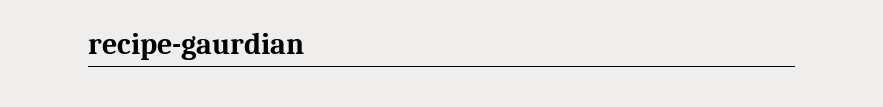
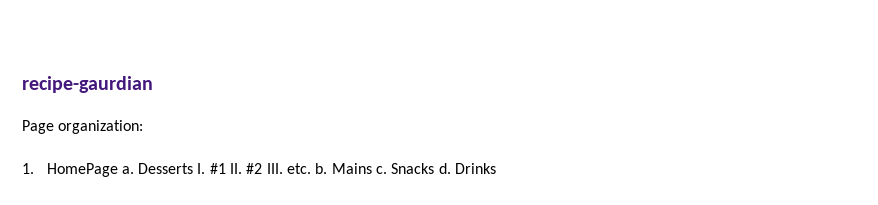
+ Page organization:
+ 1. HomePage a. Desserts I. #1 II. #2 III. etc. b. Mains c. Snacks d. Drinks

